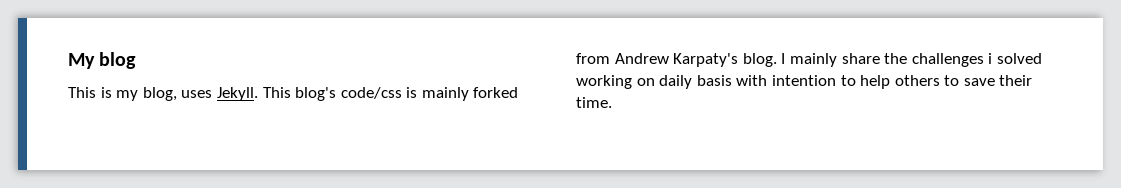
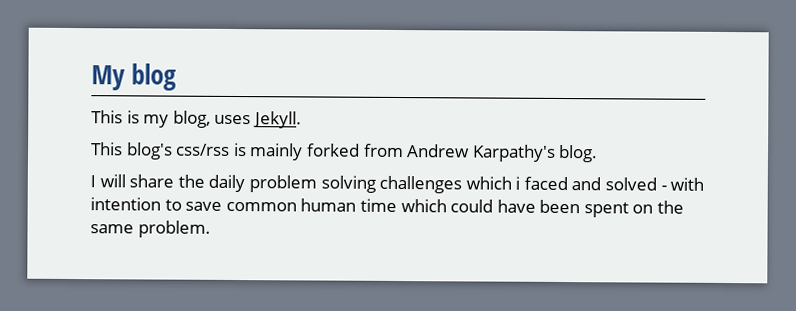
- This is my blog, uses Jekyll. This blog's code/css is mainly forked from Andrew Karpaty's blog. I mainly share the challenges i solved working on daily basis with intention to help others to save their time.
+ This is my blog, uses Jekyll.
+ This blog's css/rss is mainly forked from Andrew Karpathy's blog.
+ I will share the daily problem solving challenges which i faced and solved - with intention to save common human time which could have been spent on the same problem.

